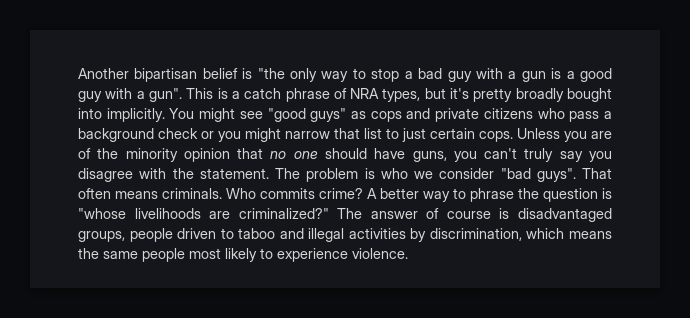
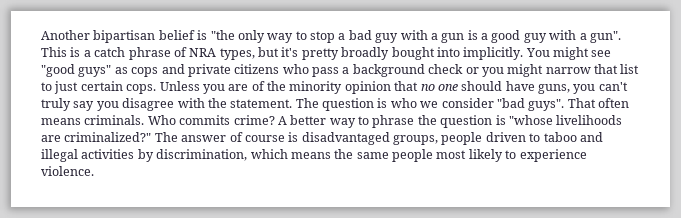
- The problem is who we consider "bad guys".
+ The question is who we consider "bad guys".

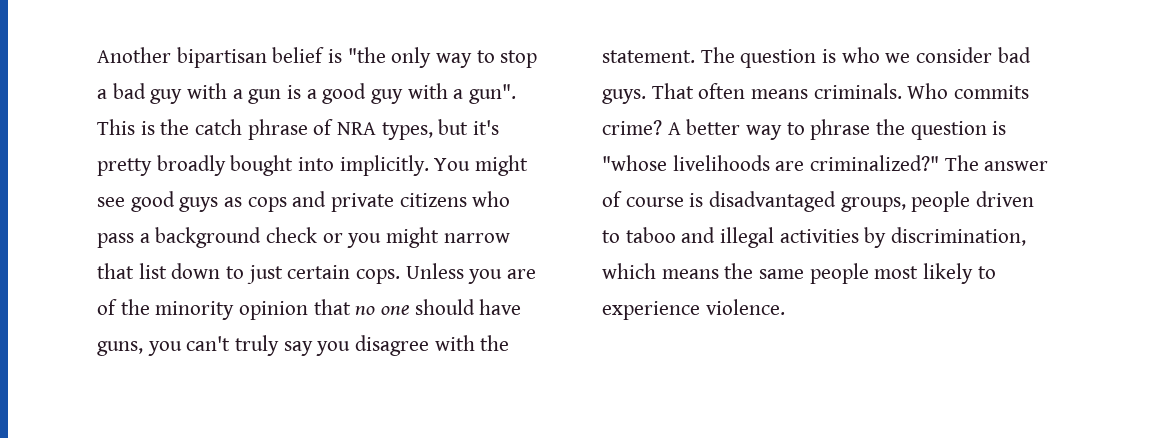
- This is a catch phrase of NRA types, but it's pretty broadly bought into implicitly.
+ This is the catch phrase of NRA types, but it's pretty broadly bought into implicitly.
- You might see "good guys" as cops and private citizens who pass a background check or you might narrow that list to just certain cops.
+ You might see good guys as cops and private citizens who pass a background check or you might narrow that list down to just certain cops.
- The question is who we consider "bad guys".
+ The question is who we consider bad guys.

